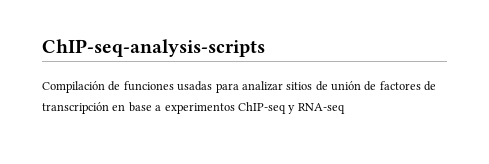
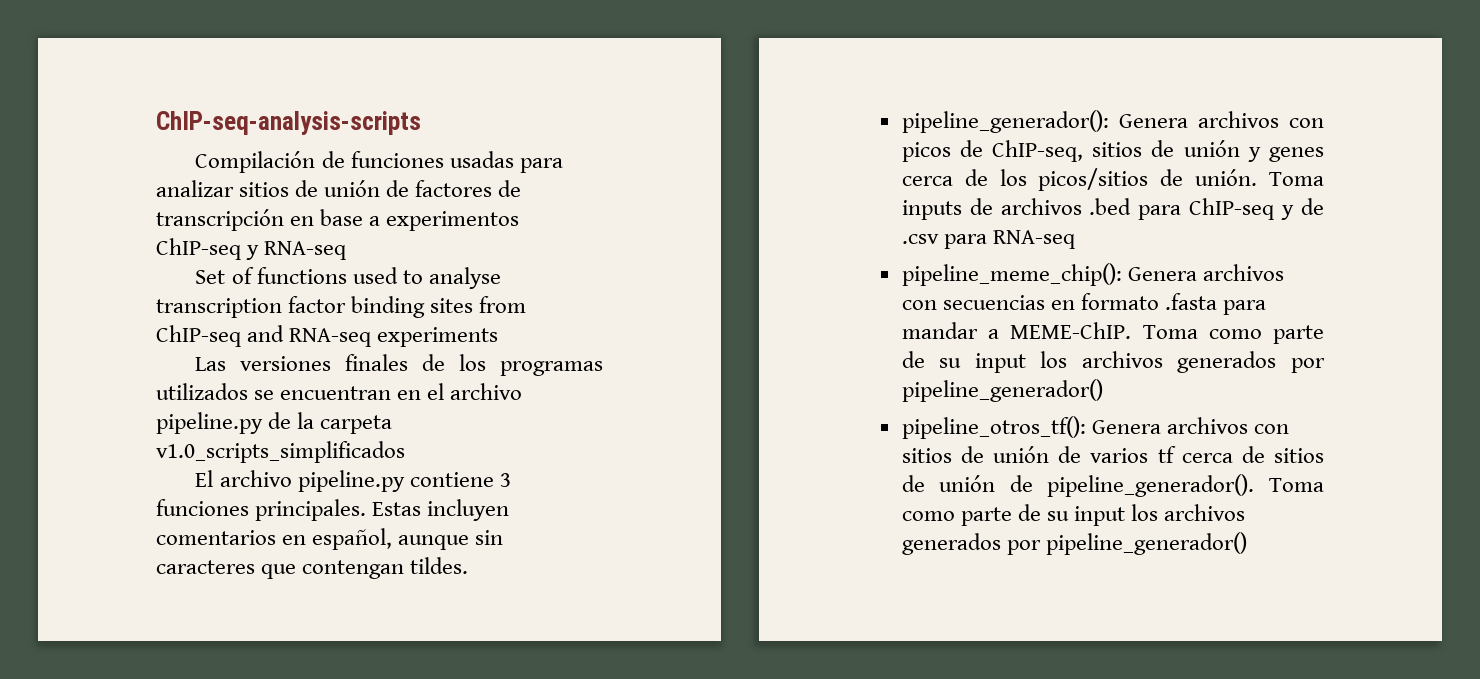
+ Set of functions used to analyse transcription factor binding sites from ChIP-seq and RNA-seq experiments
+ Las versiones finales de los programas utilizados se encuentran en el archivo pipeline.py de la carpeta v1.0_scripts_simplificados
+ El archivo pipeline.py contiene 3 funciones principales. Estas incluyen comentarios en español, aunque sin caracteres que contengan tildes.
+ pipeline_generador(): Genera archivos con picos de ChIP-seq, sitios de unión y genes cerca de los picos/sitios de unión. Toma inputs de archivos .bed para ChIP-seq y de .csv para RNA-seq
+ pipeline_meme_chip(): Genera archivos con secuencias en formato .fasta para mandar a MEME-ChIP. Toma como parte de su input los archivos generados por pipeline_generador()
+ pipeline_otros_tf(): Genera archivos con sitios de unión de varios tf cerca de sitios de unión de pipeline_generador(). Toma como parte de su input los archivos generados por pipeline_generador()

